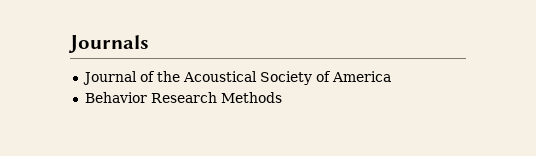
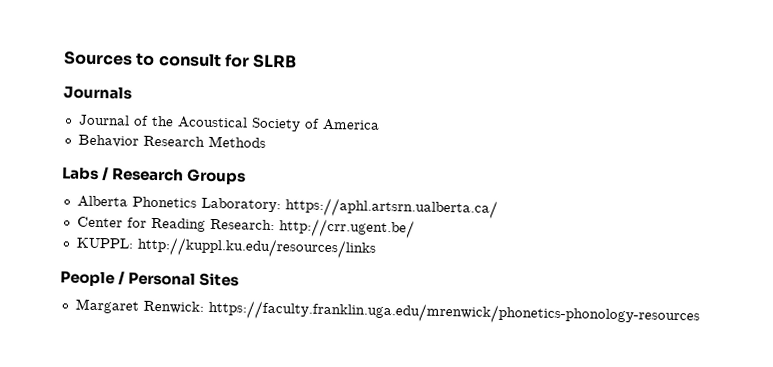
+ Sources to consult for SLRB
+ Labs / Research Groups
+ Alberta Phonetics Laboratory: https://aphl.artsrn.ualberta.ca/
+ Center for Reading Research: http://crr.ugent.be/
+ KUPPL: http://kuppl.ku.edu/resources/links
+ People / Personal Sites
+ Margaret Renwick: https://faculty.franklin.uga.edu/mrenwick/phonetics-phonology-resources

